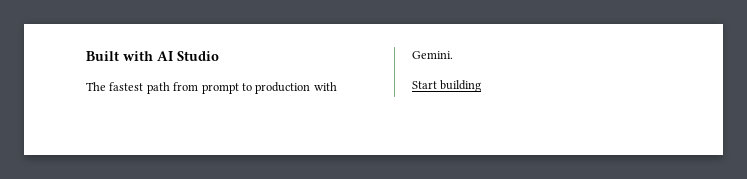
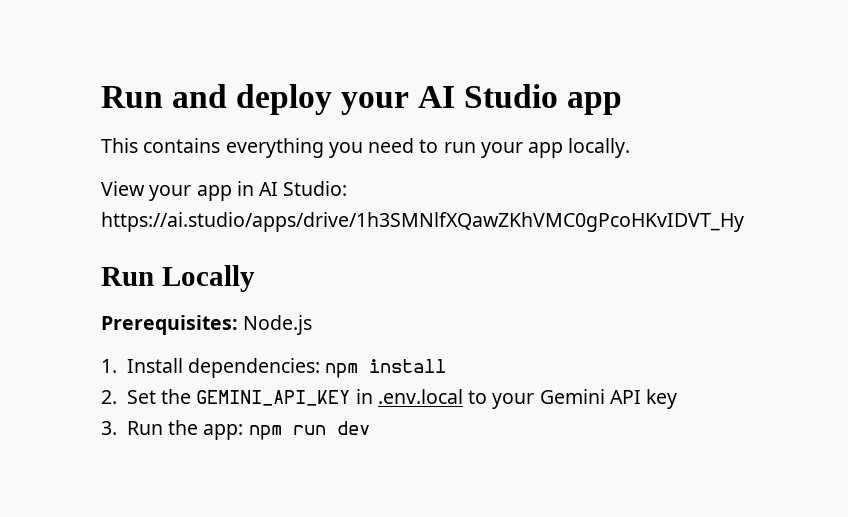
- Built with AI Studio
- The fastest path from prompt to production with Gemini.
- Start building
+ Run and deploy your AI Studio app
+ This contains everything you need to run your app locally.
+ View your app in AI Studio: https://ai.studio/apps/drive/1h3SMNlfXQawZKhVMC0gPcoHKvIDVT_Hy
+ Run Locally
+ Prerequisites: Node.js
+ 1. Install dependencies: npm install
+ 2. Set the GEMINI_API_KEY in .env.local to your Gemini API key
+ 3. Run the app: npm run dev

